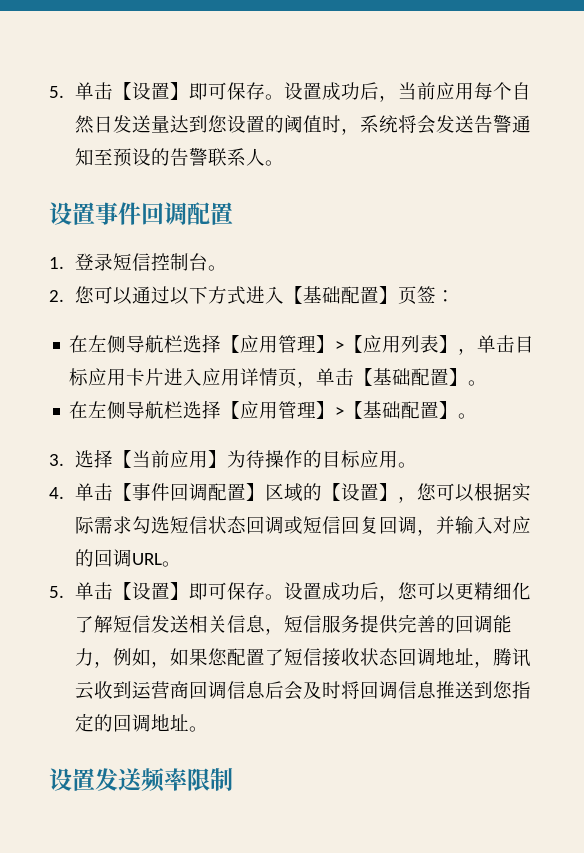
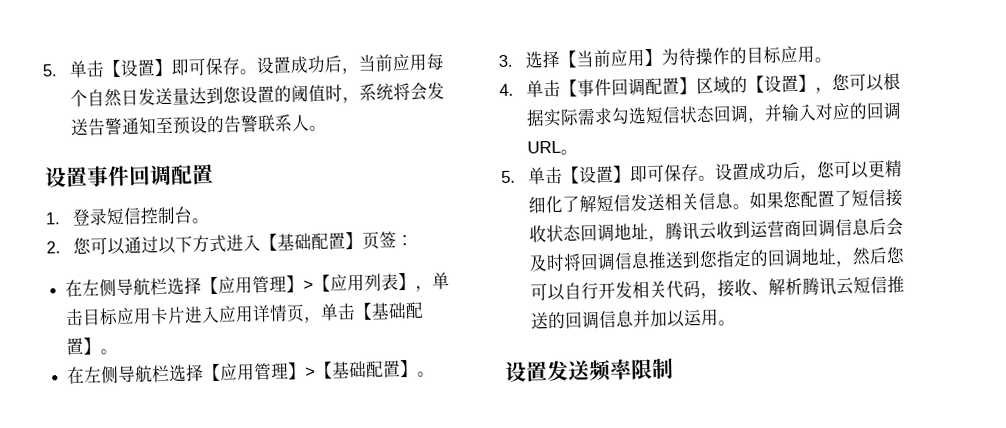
- 4.单击【事件回调配置】区域的【设置】，您可以根据实际需求勾选短信状态回调或短信回复回调，并输入对应的回调URL。
+ 4.单击【事件回调配置】区域的【设置】，您可以根据实际需求勾选短信状态回调，并输入对应的回调URL。
- 设置成功后，您可以更精细化了解短信发送相关信息，短信服务提供完善的回调能力，例如，如果您配置了短信接收状态回调地址，腾讯云收到运营商回调信息后会及时将回调信息推送到您指定的回调地址。
+ 设置成功后，您可以更精细化了解短信发送相关信息。如果您配置了短信接收状态回调地址，腾讯云收到运营商回调信息后会及时将回调信息推送到您指定的回调地址，然后您可以自行开发相关代码，接收、解析腾讯云短信推送的回调信息并加以运用。

